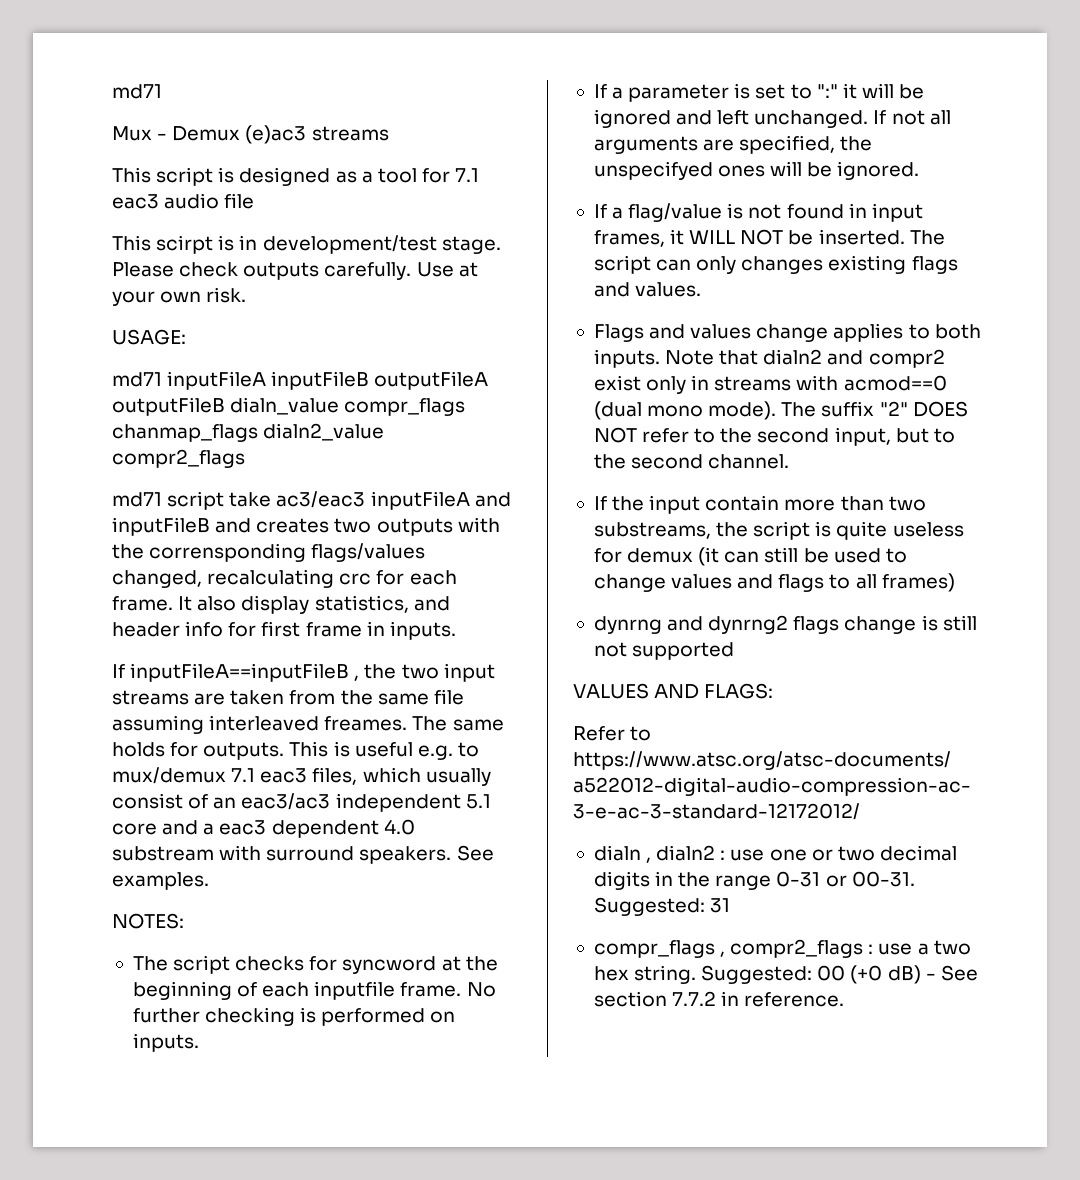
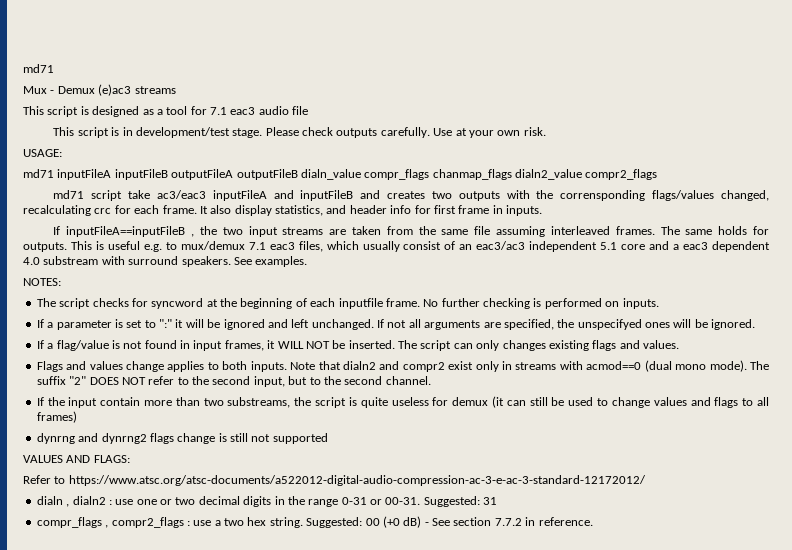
- This scirpt is in development/test stage.
+ This script is in development/test stage.
- If inputFileA==inputFileB , the two input streams are taken from the same file assuming interleaved freames.
+ If inputFileA==inputFileB , the two input streams are taken from the same file assuming interleaved frames.

